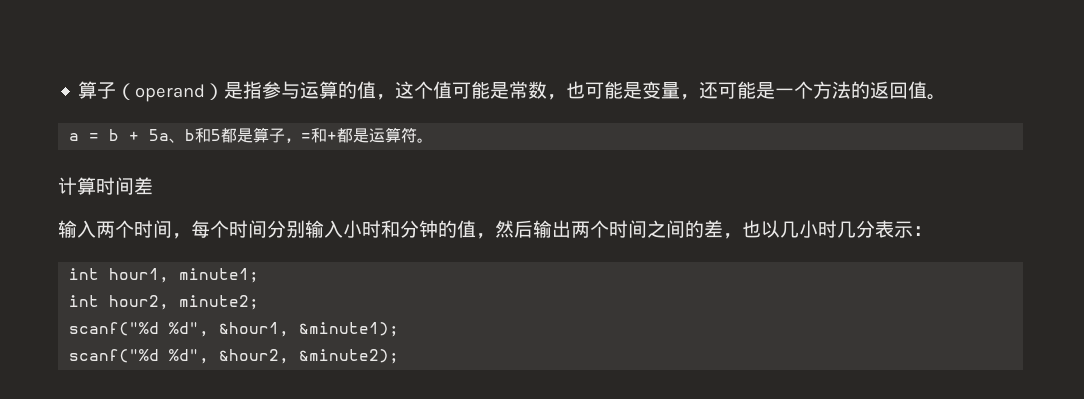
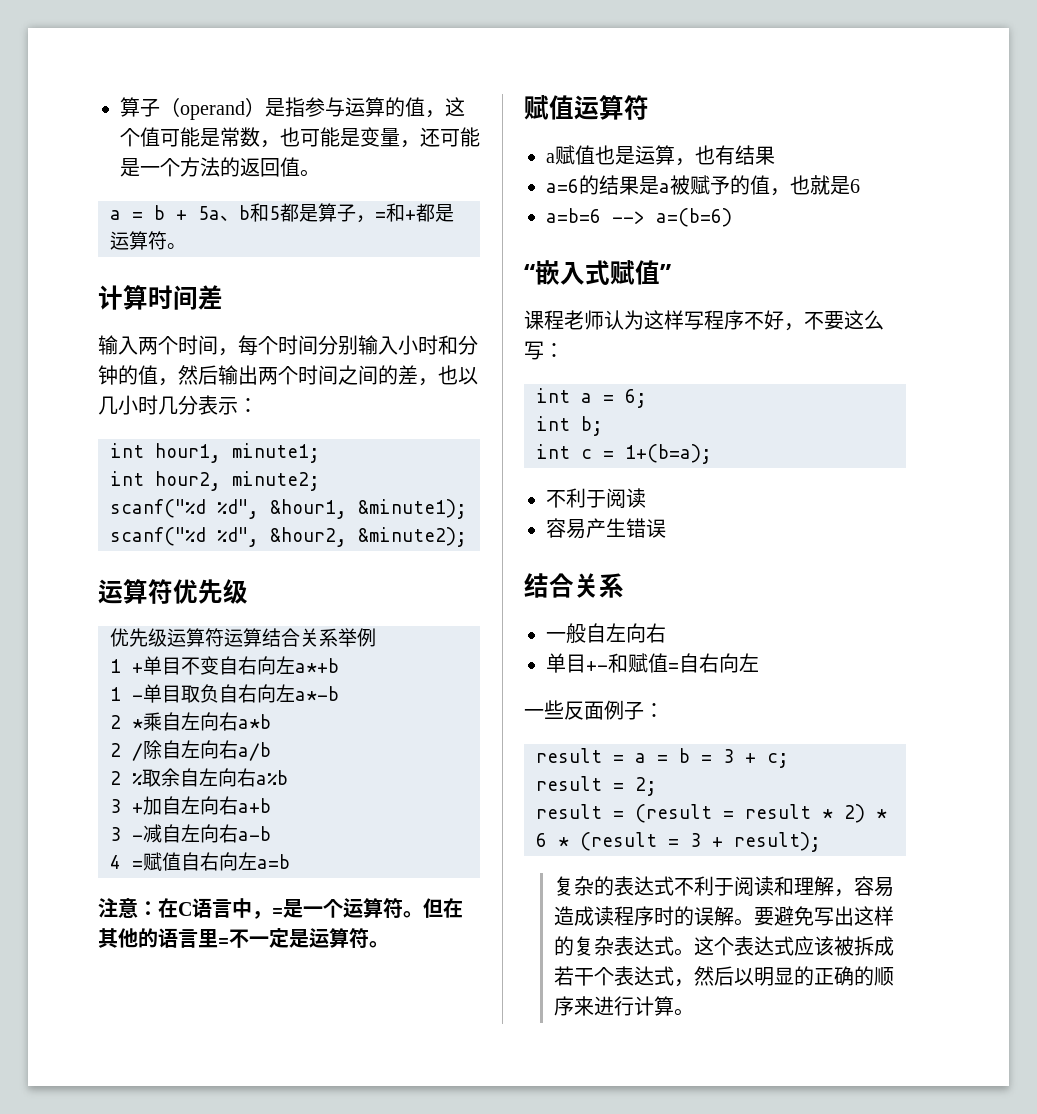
+ 运算符优先级
+ 优先级运算符运算结合关系举例
+ 1 +单目不变自右向左a*+b
+ 1 -单目取负自右向左a*-b
+ 2 *乘自左向右a*b
+ 2 /除自左向右a/b
+ 2 %取余自左向右a%b
+ 3 +加自左向右a+b
+ 3 -减自左向右a-b
+ 4 =赋值自右向左a=b
+ 注意：在C语言中，=是一个运算符。但在其他的语言里=不一定是运算符。
+ 赋值运算符
+ a赋值也是运算，也有结果
+ a=6的结果是a被赋予的值，也就是6
+ a=b=6 --> a=(b=6)
+ “嵌入式赋值”
+ 课程老师认为这样写程序不好，不要这么写：
+ int a = 6;
+ int b;
+ int c = 1+(b=a);
+ 不利于阅读
+ 容易产生错误
+ 结合关系
+ 一般自左向右
+ 单目+-和赋值=自右向左
+ 一些反面例子：
+ result = a = b = 3 + c;
+ result = 2;
+ result = (result = result * 2) * 6 * (result = 3 + result);
+ 复杂的表达式不利于阅读和理解，容易造成读程序时的误解。要避免写出这样的复杂表达式。这个表达式应该被拆成若干个表达式，然后以明显的正确的顺序来进行计算。

